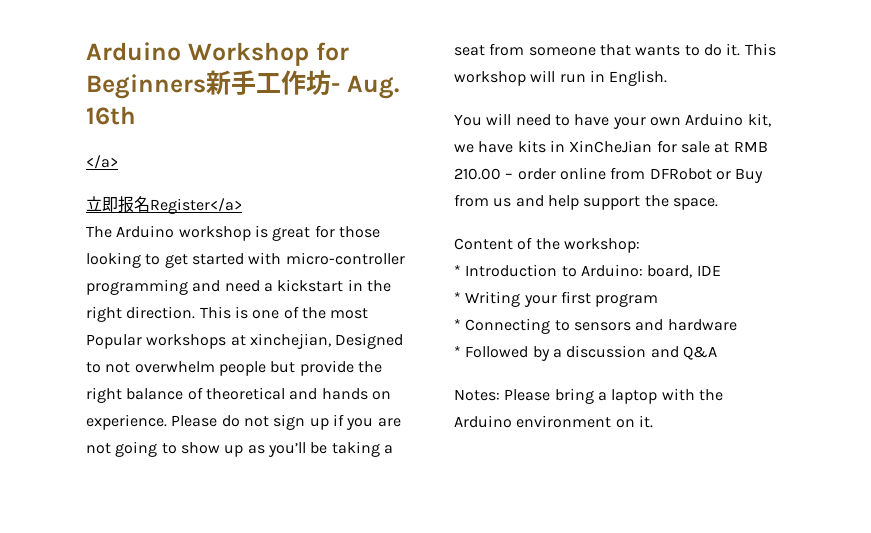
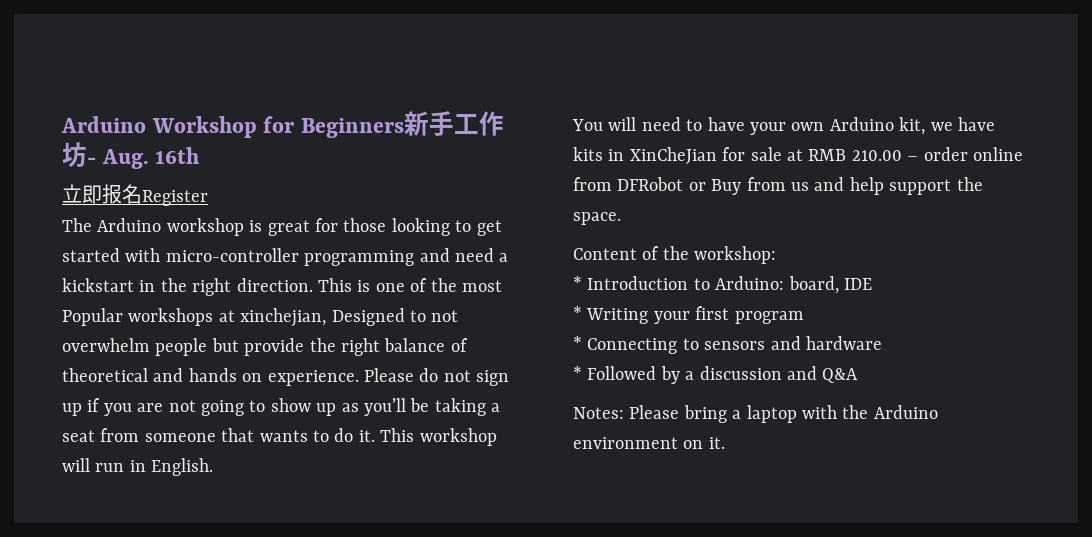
- </a>
- 立即报名Register</a>
+ 立即报名Register

